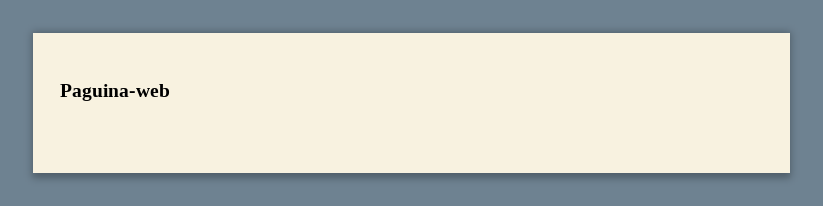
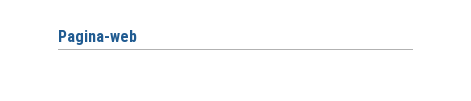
- Paguina-web
+ Pagina-web

